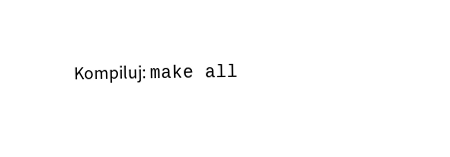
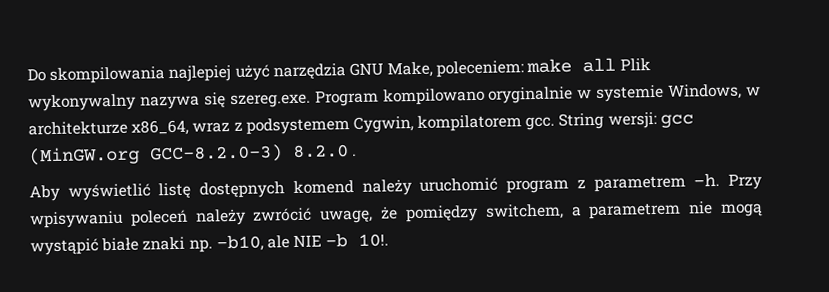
- Kompiluj: make all
+ Do skompilowania najlepiej użyć narzędzia GNU Make, poleceniem: make all Plik wykonywalny nazywa się szereg.exe. Program kompilowano oryginalnie w systemie Windows, w architekturze x86_64, wraz z podsystemem Cygwin, kompilatorem gcc. String wersji: gcc (MinGW.org GCC-8.2.0-3) 8.2.0 .
+ Aby wyświetlić listę dostępnych komend należy uruchomić program z parametrem -h. Przy wpisywaniu poleceń należy zwrócić uwagę, że pomiędzy switchem, a parametrem nie mogą wystąpić białe znaki np. -b10, ale NIE -b 10!.

